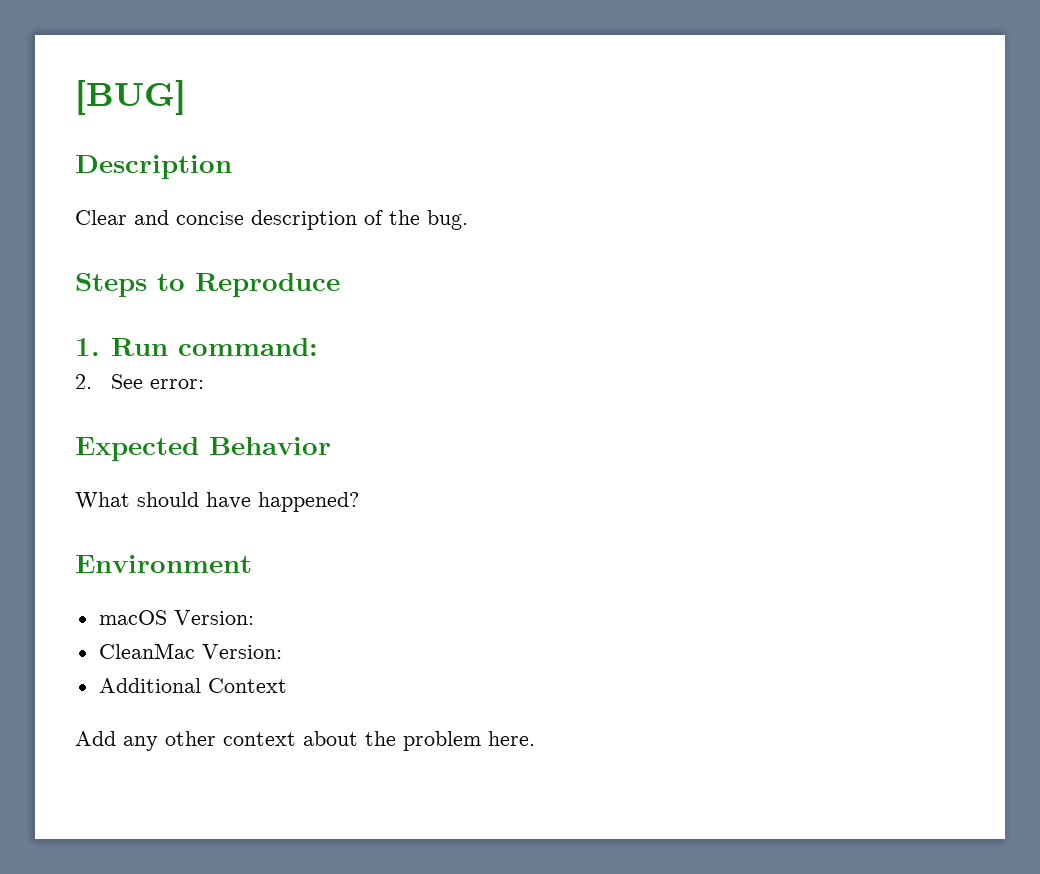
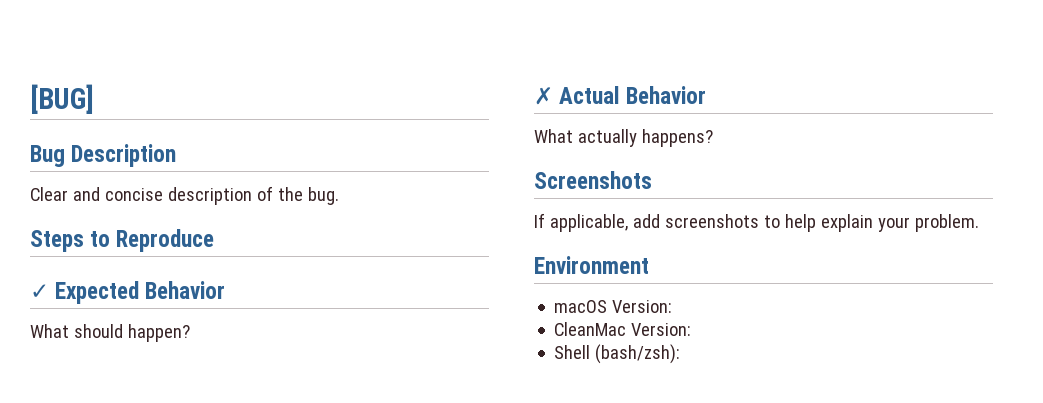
- Description
+ Bug Description
- 1. Run command:
- 2. See error:
- Expected Behavior
- What should have happened?
+ ✓ Expected Behavior
+ What should happen?
+ ✗ Actual Behavior
+ What actually happens?
+ Screenshots
+ If applicable, add screenshots to help explain your problem.
- Additional Context
- Add any other context about the problem here.
+ Shell (bash/zsh):

